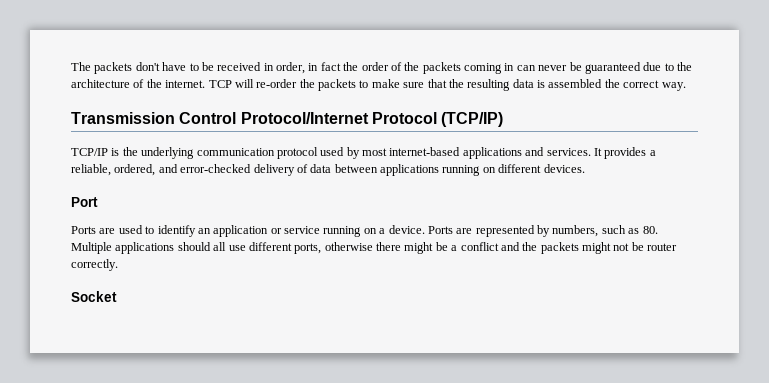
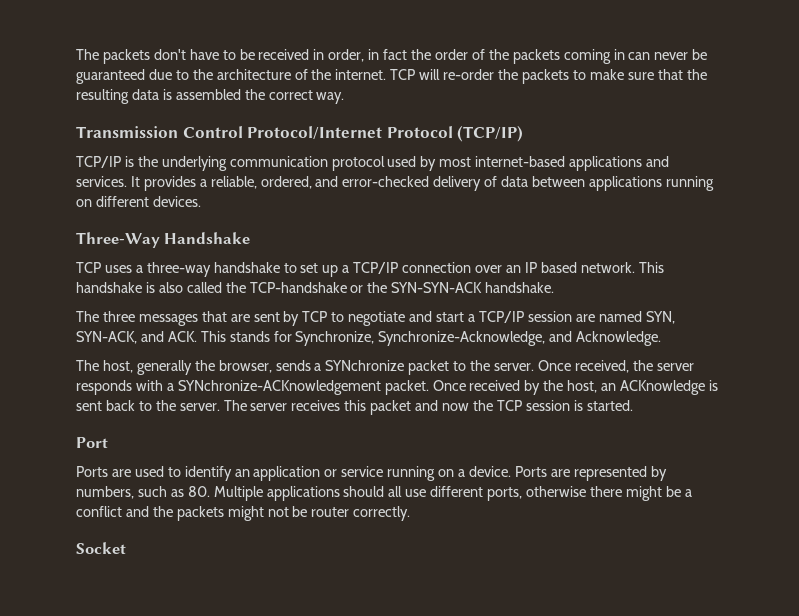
+ Three-Way Handshake
+ TCP uses a three-way handshake to set up a TCP/IP connection over an IP based network. This handshake is also called the TCP-handshake or the SYN-SYN-ACK handshake.
+ The three messages that are sent by TCP to negotiate and start a TCP/IP session are named SYN, SYN-ACK, and ACK. This stands for Synchronize, Synchronize-Acknowledge, and Acknowledge.
+ The host, generally the browser, sends a SYNchronize packet to the server. Once received, the server responds with a SYNchronize-ACKnowledgement packet. Once received by the host, an ACKnowledge is sent back to the server. The server receives this packet and now the TCP session is started.

